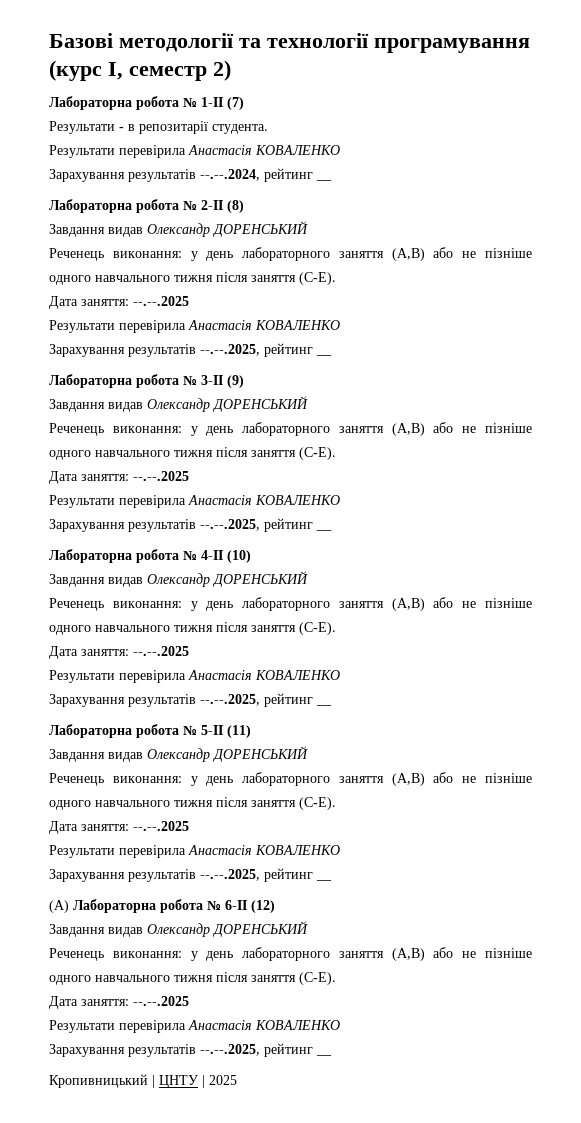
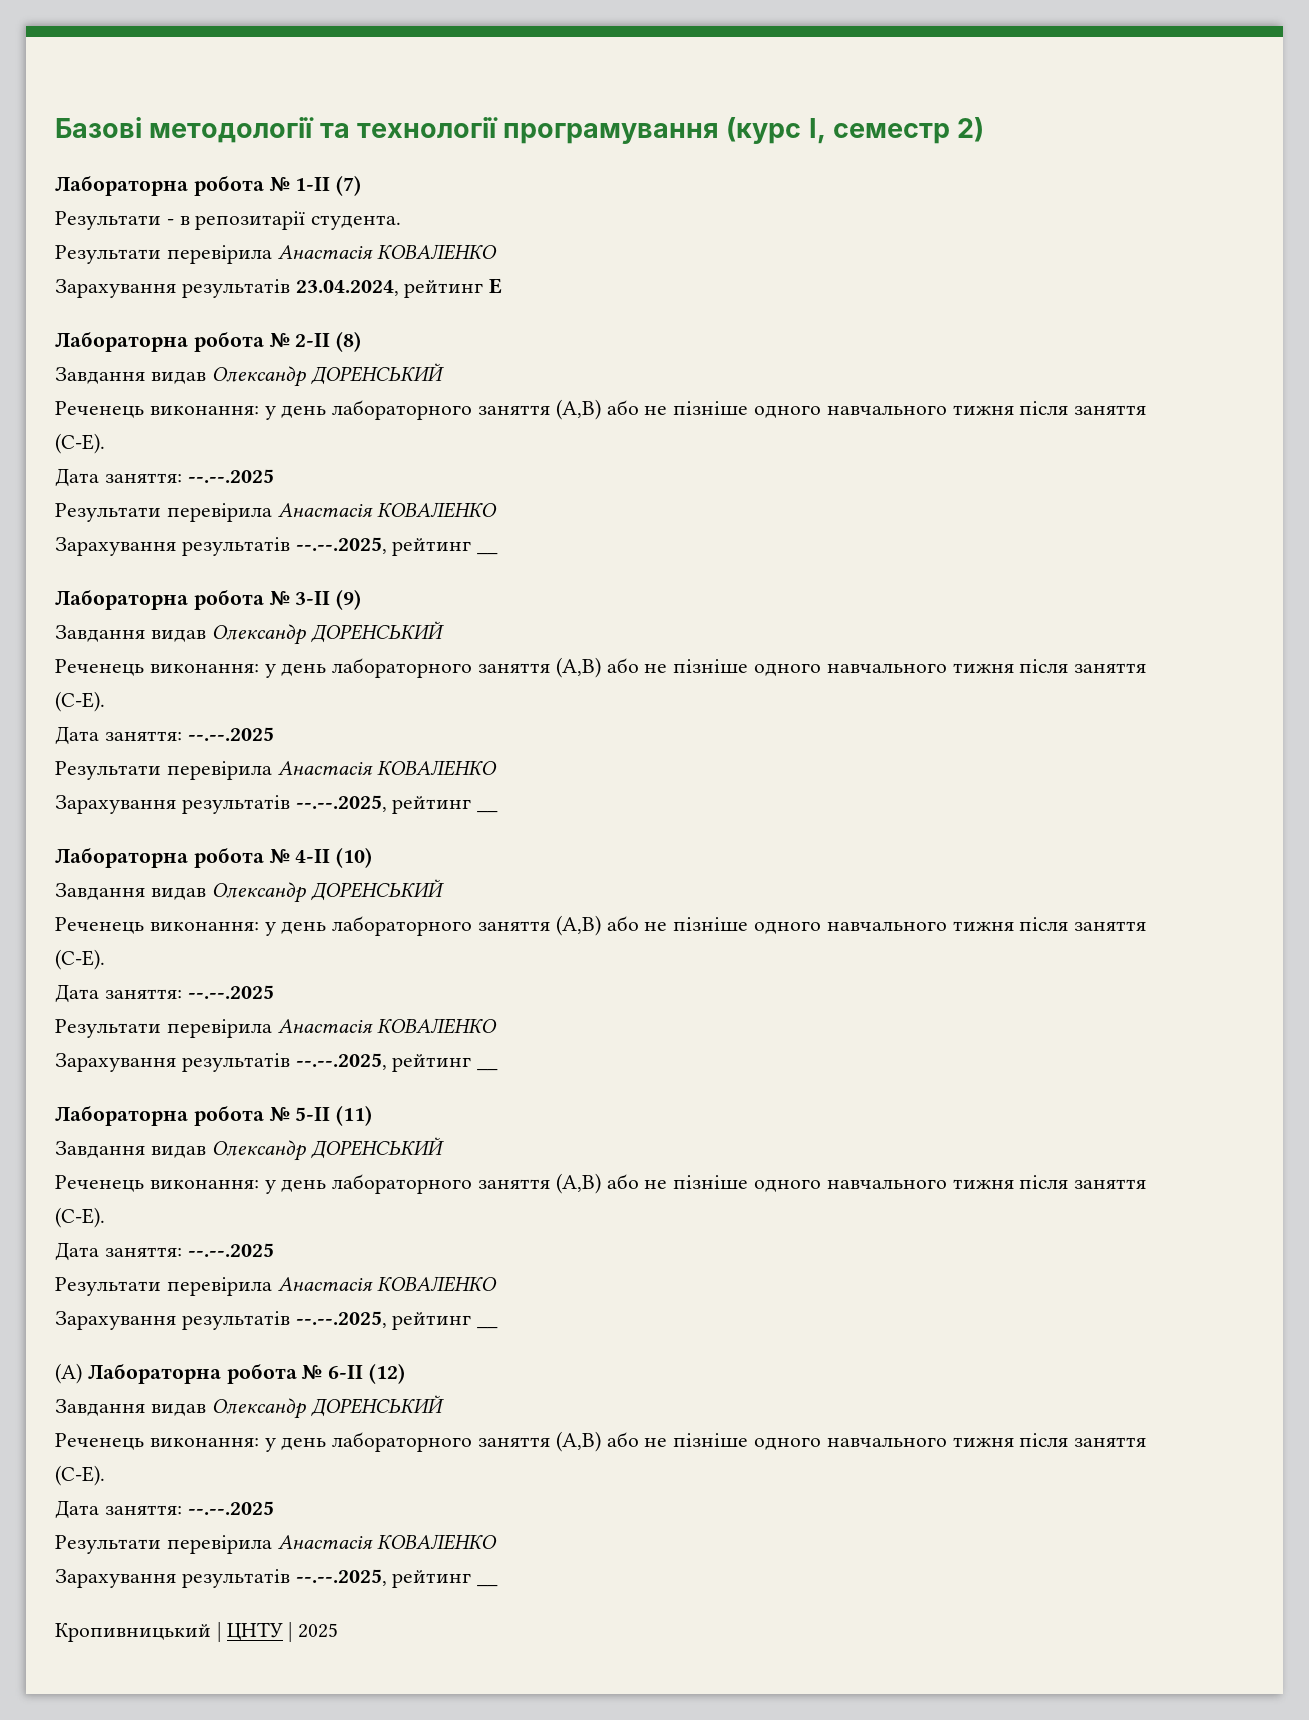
- Зарахування результатів --.--.2024, рейтинг __
+ Зарахування результатів 23.04.2024, рейтинг Е

